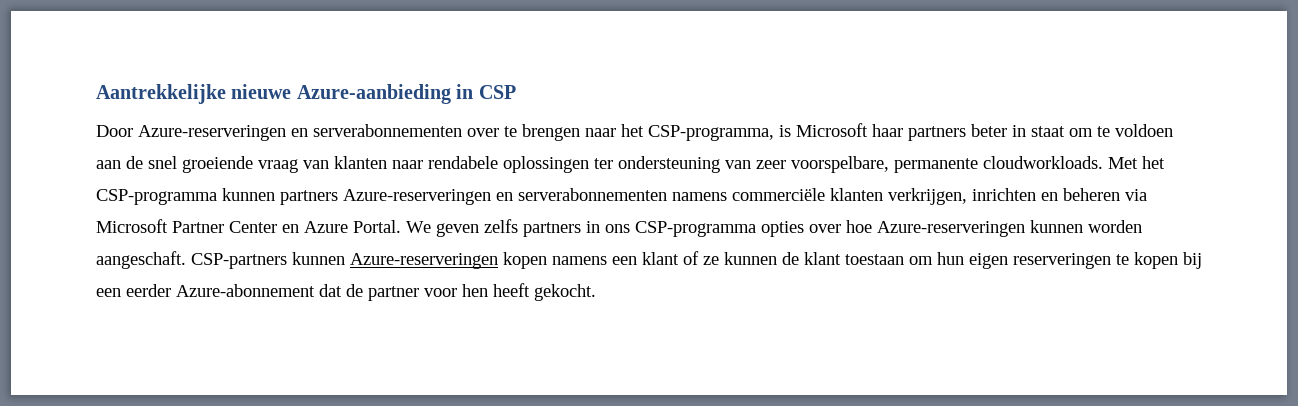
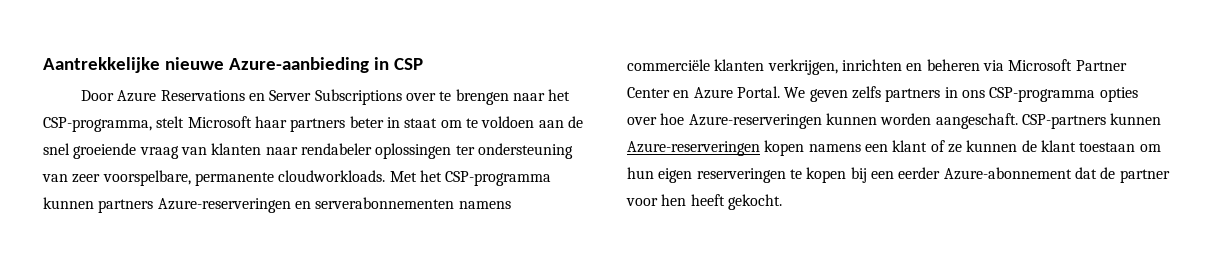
- Door Azure-reserveringen en serverabonnementen over te brengen naar het CSP-programma, is Microsoft haar partners beter in staat om te voldoen aan de snel groeiende vraag van klanten naar rendabele oplossingen ter ondersteuning van zeer voorspelbare, permanente cloudworkloads.
+ Door Azure Reservations en Server Subscriptions over te brengen naar het CSP-programma, stelt Microsoft haar partners beter in staat om te voldoen aan de snel groeiende vraag van klanten naar rendabeler oplossingen ter ondersteuning van zeer voorspelbare, permanente cloudworkloads.

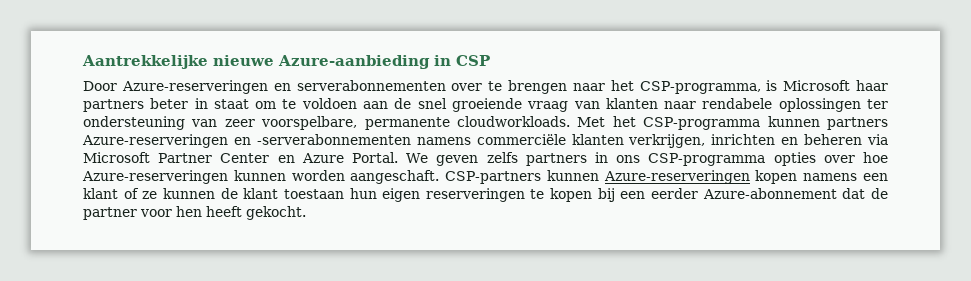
- Door Azure Reservations en Server Subscriptions over te brengen naar het CSP-programma, stelt Microsoft haar partners beter in staat om te voldoen aan de snel groeiende vraag van klanten naar rendabeler oplossingen ter ondersteuning van zeer voorspelbare, permanente cloudworkloads.
+ Door Azure-reserveringen en serverabonnementen over te brengen naar het CSP-programma, is Microsoft haar partners beter in staat om te voldoen aan de snel groeiende vraag van klanten naar rendabele oplossingen ter ondersteuning van zeer voorspelbare, permanente cloudworkloads.
- Met het CSP-programma kunnen partners Azure-reserveringen en serverabonnementen namens commerciële klanten verkrijgen, inrichten en beheren via Microsoft Partner Center en Azure Portal.
+ Met het CSP-programma kunnen partners Azure-reserveringen en -serverabonnementen namens commerciële klanten verkrijgen, inrichten en beheren via Microsoft Partner Center en Azure Portal.
- CSP-partners kunnen Azure-reserveringen kopen namens een klant of ze kunnen de klant toestaan om hun eigen reserveringen te kopen bij een eerder Azure-abonnement dat de partner voor hen heeft gekocht.
+ CSP-partners kunnen Azure-reserveringen kopen namens een klant of ze kunnen de klant toestaan hun eigen reserveringen te kopen bij een eerder Azure-abonnement dat de partner voor hen heeft gekocht.

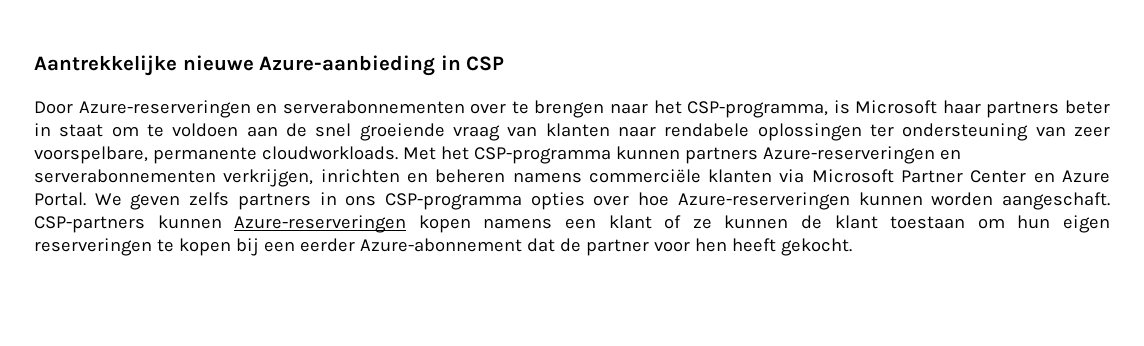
- Met het CSP-programma kunnen partners Azure-reserveringen en -serverabonnementen namens commerciële klanten verkrijgen, inrichten en beheren via Microsoft Partner Center en Azure Portal.
+ Met het CSP-programma kunnen partners Azure-reserveringen en serverabonnementen verkrijgen, inrichten en beheren namens commerciële klanten via Microsoft Partner Center en Azure Portal.
- CSP-partners kunnen Azure-reserveringen kopen namens een klant of ze kunnen de klant toestaan hun eigen reserveringen te kopen bij een eerder Azure-abonnement dat de partner voor hen heeft gekocht.
+ CSP-partners kunnen Azure-reserveringen kopen namens een klant of ze kunnen de klant toestaan om hun eigen reserveringen te kopen bij een eerder Azure-abonnement dat de partner voor hen heeft gekocht.

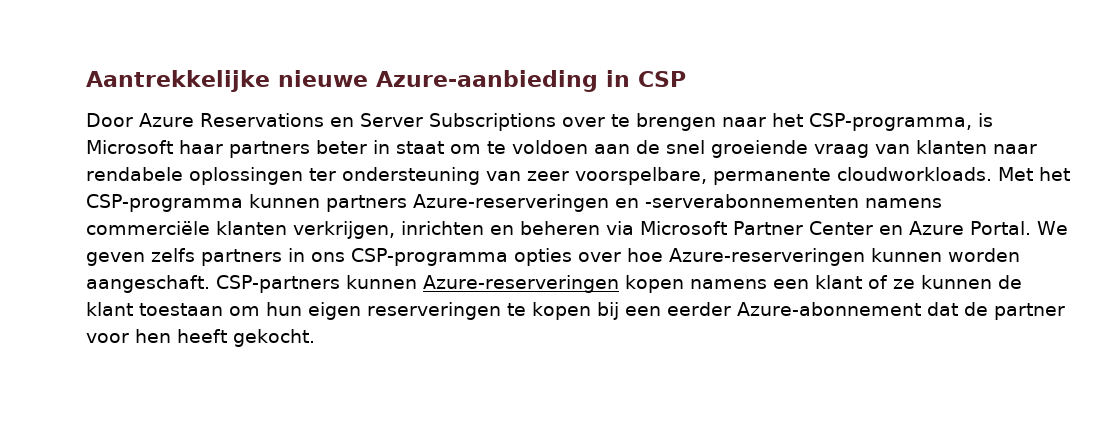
- Door Azure-reserveringen en serverabonnementen over te brengen naar het CSP-programma, is Microsoft haar partners beter in staat om te voldoen aan de snel groeiende vraag van klanten naar rendabele oplossingen ter ondersteuning van zeer voorspelbare, permanente cloudworkloads.
+ Door Azure Reservations en Server Subscriptions over te brengen naar het CSP-programma, is Microsoft haar partners beter in staat om te voldoen aan de snel groeiende vraag van klanten naar rendabele oplossingen ter ondersteuning van zeer voorspelbare, permanente cloudworkloads.
- Met het CSP-programma kunnen partners Azure-reserveringen en serverabonnementen verkrijgen, inrichten en beheren namens commerciële klanten via Microsoft Partner Center en Azure Portal.
+ Met het CSP-programma kunnen partners Azure-reserveringen en -serverabonnementen namens commerciële klanten verkrijgen, inrichten en beheren via Microsoft Partner Center en Azure Portal.

